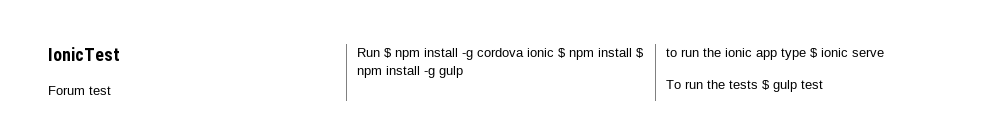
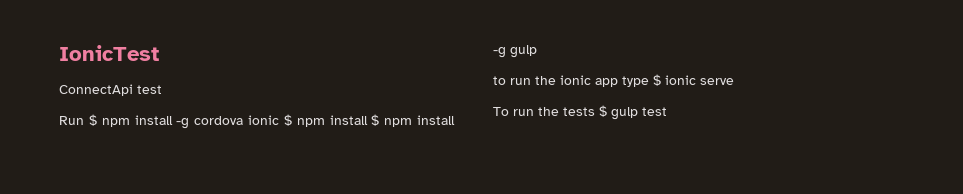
- Forum test
+ ConnectApi test

